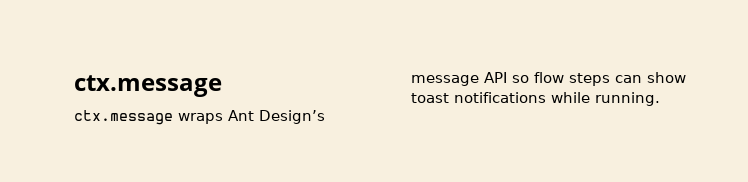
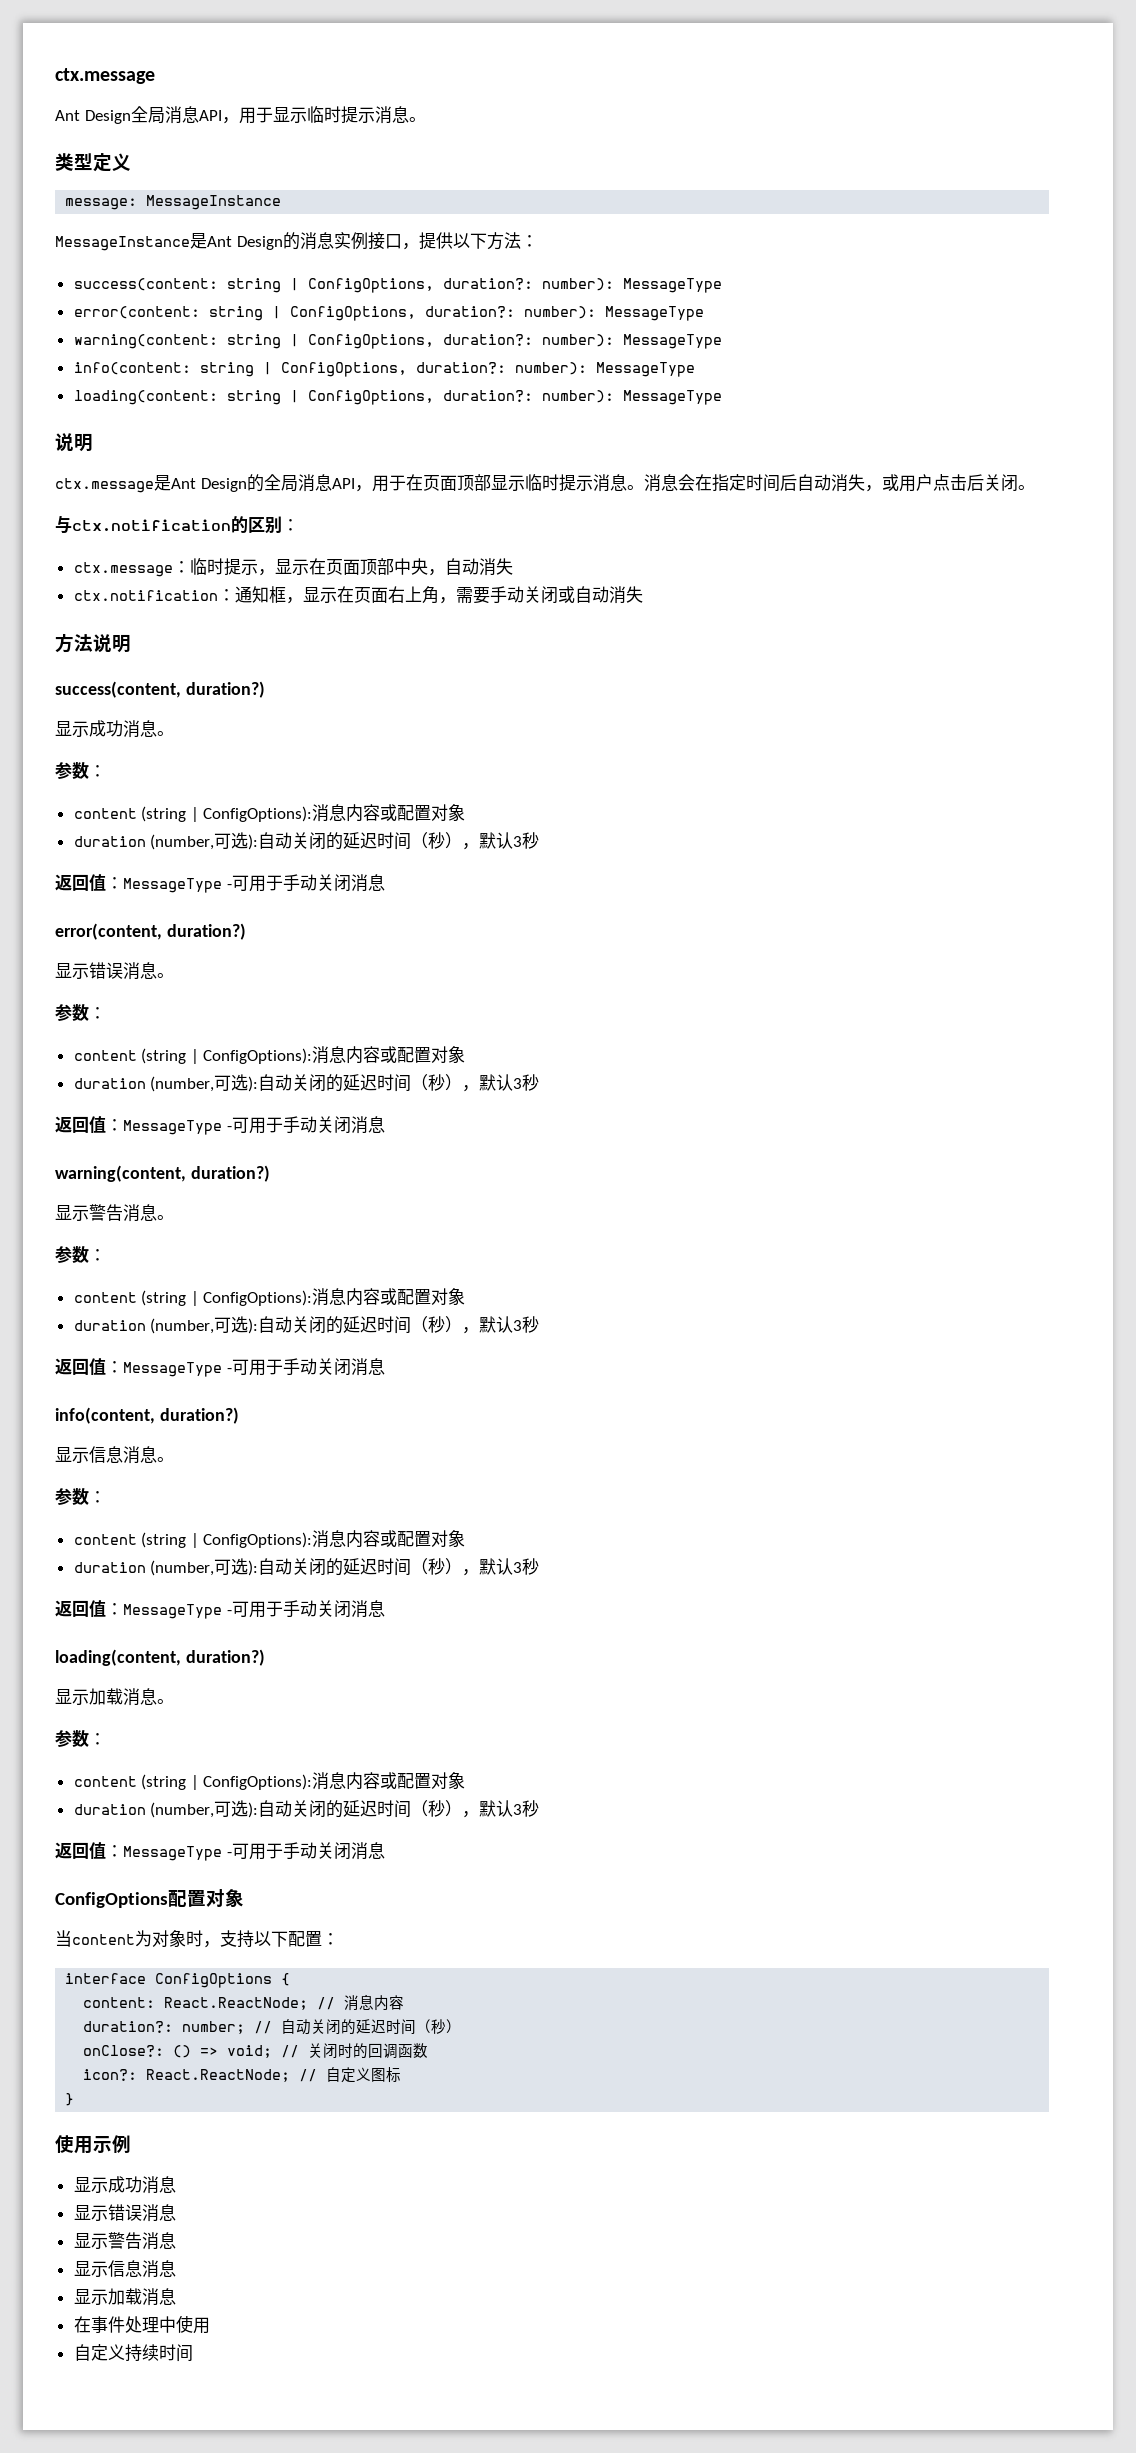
- ctx.message wraps Ant Design’s message API so flow steps can show toast notifications while running.
+ Ant Design全局消息API，用于显示临时提示消息。
+ 类型定义
+ message: MessageInstance
+ MessageInstance是Ant Design的消息实例接口，提供以下方法：
+ success(content: string | ConfigOptions, duration?: number): MessageType
+ error(content: string | ConfigOptions, duration?: number): MessageType
+ warning(content: string | ConfigOptions, duration?: number): MessageType
+ info(content: string | ConfigOptions, duration?: number): MessageType
+ loading(content: string | ConfigOptions, duration?: number): MessageType
+ 说明
+ ctx.message是Ant Design的全局消息API，用于在页面顶部显示临时提示消息。消息会在指定时间后自动消失，或用户点击后关闭。
+ 与ctx.notification的区别：
+ ctx.message：临时提示，显示在页面顶部中央，自动消失
+ ctx.notification：通知框，显示在页面右上角，需要手动关闭或自动消失
+ 方法说明
+ success(content, duration?)
+ 显示成功消息。
+ 参数：
+ content (string | ConfigOptions):消息内容或配置对象
+ duration (number,可选):自动关闭的延迟时间（秒），默认3秒
+ 返回值：MessageType -可用于手动关闭消息
+ error(content, duration?)
+ 显示错误消息。
+ 参数：
+ content (string | ConfigOptions):消息内容或配置对象
+ duration (number,可选):自动关闭的延迟时间（秒），默认3秒
+ 返回值：MessageType -可用于手动关闭消息
+ warning(content, duration?)
+ 显示警告消息。
+ 参数：
+ content (string | ConfigOptions):消息内容或配置对象
+ duration (number,可选):自动关闭的延迟时间（秒），默认3秒
+ 返回值：MessageType -可用于手动关闭消息
+ info(content, duration?)
+ 显示信息消息。
+ 参数：
+ content (string | ConfigOptions):消息内容或配置对象
+ duration (number,可选):自动关闭的延迟时间（秒），默认3秒
+ 返回值：MessageType -可用于手动关闭消息
+ loading(content, duration?)
+ 显示加载消息。
+ 参数：
+ content (string | ConfigOptions):消息内容或配置对象
+ duration (number,可选):自动关闭的延迟时间（秒），默认3秒
+ 返回值：MessageType -可用于手动关闭消息
+ ConfigOptions配置对象
+ 当content为对象时，支持以下配置：
+ interface ConfigOptions {
+ content: React.ReactNode; // 消息内容
+ duration?: number; // 自动关闭的延迟时间（秒）
+ onClose?: () => void; // 关闭时的回调函数
+ icon?: React.ReactNode; // 自定义图标
+ }
+ 使用示例
+ 显示成功消息
+ 显示错误消息
+ 显示警告消息
+ 显示信息消息
+ 显示加载消息
+ 在事件处理中使用
+ 自定义持续时间

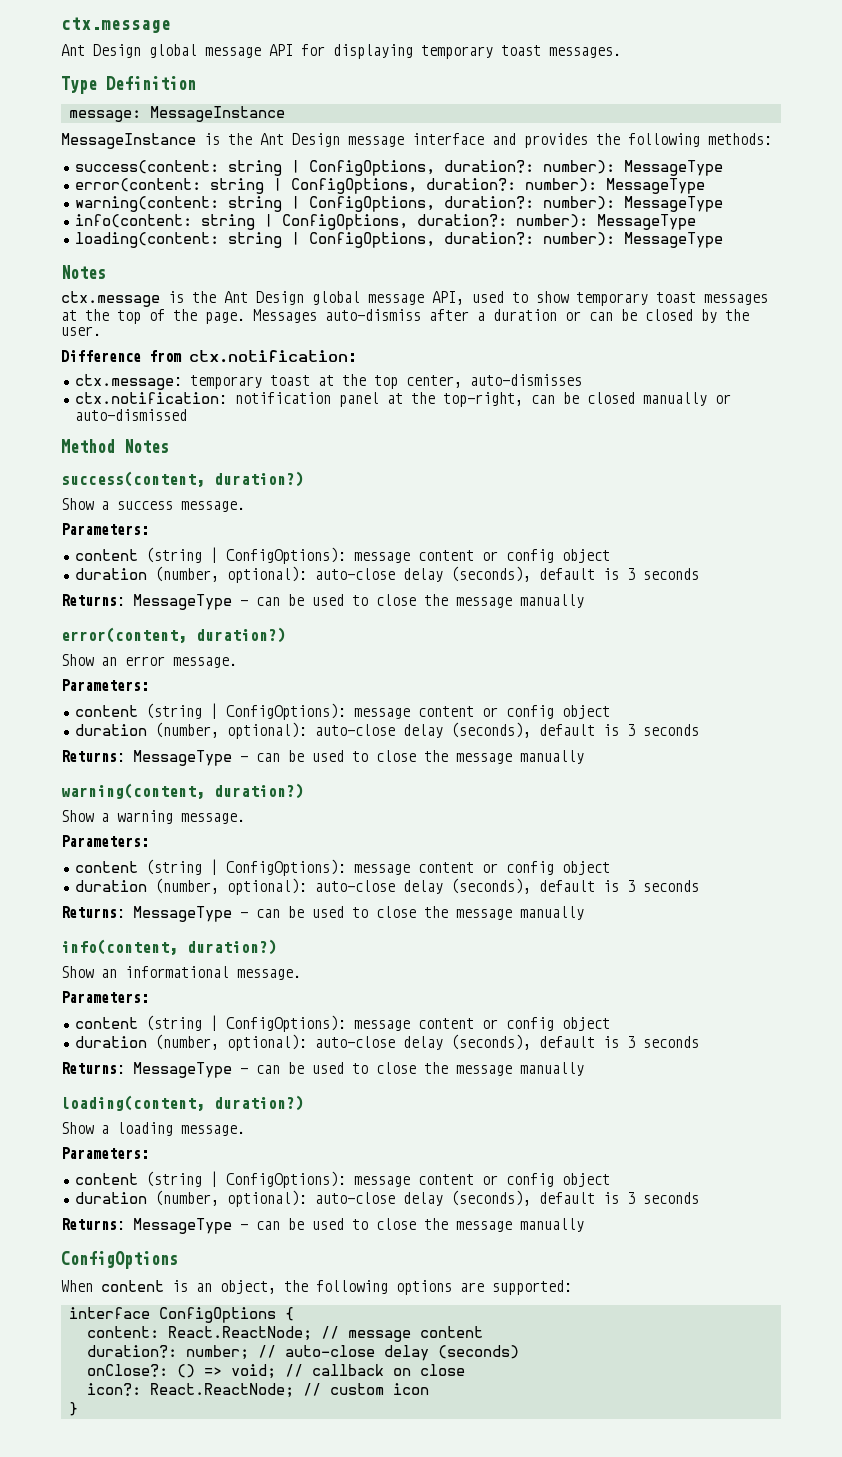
- Ant Design全局消息API，用于显示临时提示消息。
- 类型定义
+ Ant Design global message API for displaying temporary toast messages.
+ Type Definition
  message: MessageInstance
- MessageInstance是Ant Design的消息实例接口，提供以下方法：
+ MessageInstance is the Ant Design message interface and provides the following methods:
  loading(content: string | ConfigOptions, duration?: number): MessageType
- 说明
- ctx.message是Ant Design的全局消息API，用于在页面顶部显示临时提示消息。消息会在指定时间后自动消失，或用户点击后关闭。
- 与ctx.notification的区别：
- ctx.message：临时提示，显示在页面顶部中央，自动消失
- ctx.notification：通知框，显示在页面右上角，需要手动关闭或自动消失
- 方法说明
+ Notes
+ ctx.message is the Ant Design global message API, used to show temporary toast messages at the top of the page. Messages auto-dismiss after a duration or can be closed by the user.
+ Difference from ctx.notification:
+ ctx.message: temporary toast at the top center, auto-dismisses
+ ctx.notification: notification panel at the top-right, can be closed manually or auto-dismissed
+ Method Notes
  success(content, duration?)
- 显示成功消息。
- 参数：
- content (string | ConfigOptions):消息内容或配置对象
- duration (number,可选):自动关闭的延迟时间（秒），默认3秒
- 返回值：MessageType -可用于手动关闭消息
+ Show a success message.
+ Parameters:
+ content (string | ConfigOptions): message content or config object
+ duration (number, optional): auto-close delay (seconds), default is 3 seconds
+ Returns: MessageType - can be used to close the message manually
  error(content, duration?)
- 显示错误消息。
- 参数：
- content (string | ConfigOptions):消息内容或配置对象
- duration (number,可选):自动关闭的延迟时间（秒），默认3秒
- 返回值：MessageType -可用于手动关闭消息
+ Show an error message.
+ Parameters:
+ content (string | ConfigOptions): message content or config object
+ duration (number, optional): auto-close delay (seconds), default is 3 seconds
+ Returns: MessageType - can be used to close the message manually
  warning(content, duration?)
- 显示警告消息。
- 参数：
- content (string | ConfigOptions):消息内容或配置对象
- duration (number,可选):自动关闭的延迟时间（秒），默认3秒
- 返回值：MessageType -可用于手动关闭消息
+ Show a warning message.
+ Parameters:
+ content (string | ConfigOptions): message content or config object
+ duration (number, optional): auto-close delay (seconds), default is 3 seconds
+ Returns: MessageType - can be used to close the message manually
  info(content, duration?)
- 显示信息消息。
- 参数：
- content (string | ConfigOptions):消息内容或配置对象
- duration (number,可选):自动关闭的延迟时间（秒），默认3秒
- 返回值：MessageType -可用于手动关闭消息
+ Show an informational message.
+ Parameters:
+ content (string | ConfigOptions): message content or config object
+ duration (number, optional): auto-close delay (seconds), default is 3 seconds
+ Returns: MessageType - can be used to close the message manually
  loading(content, duration?)
- 显示加载消息。
- 参数：
- content (string | ConfigOptions):消息内容或配置对象
- duration (number,可选):自动关闭的延迟时间（秒），默认3秒
- 返回值：MessageType -可用于手动关闭消息
- ConfigOptions配置对象
- 当content为对象时，支持以下配置：
+ Show a loading message.
+ Parameters:
+ content (string | ConfigOptions): message content or config object
+ duration (number, optional): auto-close delay (seconds), default is 3 seconds
+ Returns: MessageType - can be used to close the message manually
+ ConfigOptions
+ When content is an object, the following options are supported:
- content: React.ReactNode; // 消息内容
+ content: React.ReactNode; // message content
- duration?: number; // 自动关闭的延迟时间（秒）
+ duration?: number; // auto-close delay (seconds)
- onClose?: () => void; // 关闭时的回调函数
+ onClose?: () => void; // callback on close
- icon?: React.ReactNode; // 自定义图标
+ icon?: React.ReactNode; // custom icon
- 使用示例
- 显示成功消息
- 显示错误消息
- 显示警告消息
- 显示信息消息
- 显示加载消息
- 在事件处理中使用
- 自定义持续时间

